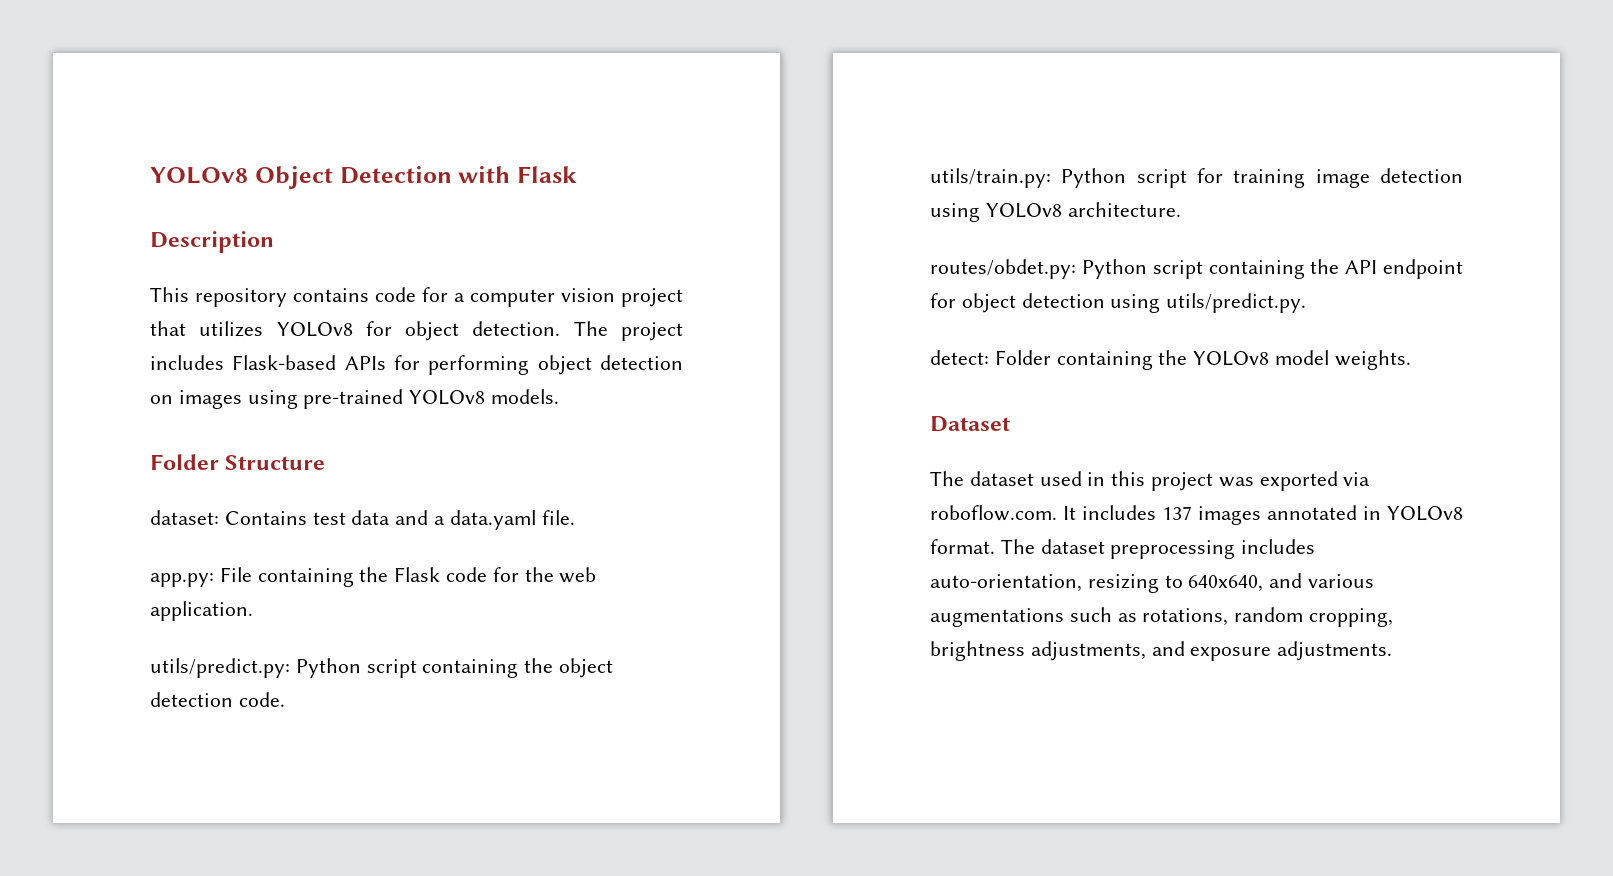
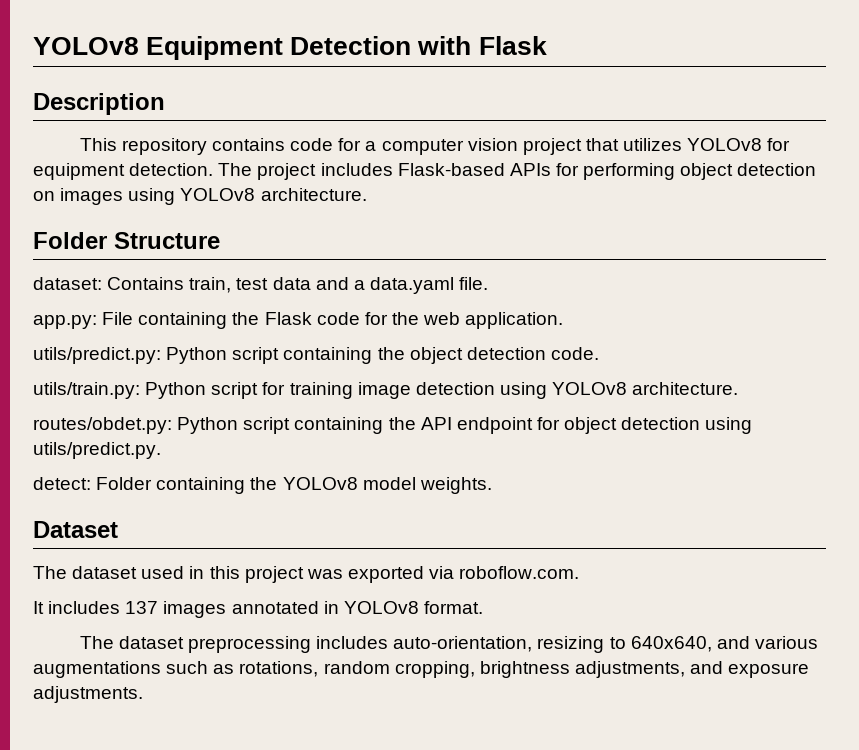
- YOLOv8 Object Detection with Flask
+ YOLOv8 Equipment Detection with Flask
- This repository contains code for a computer vision project that utilizes YOLOv8 for object detection.
+ This repository contains code for a computer vision project that utilizes YOLOv8 for equipment detection.
- The project includes Flask-based APIs for performing object detection on images using pre-trained YOLOv8 models.
+ The project includes Flask-based APIs for performing object detection on images using YOLOv8 architecture.
- dataset: Contains test data and a data.yaml file.
+ dataset: Contains train, test data and a data.yaml file.
- The dataset used in this project was exported via roboflow.com. It includes 137 images annotated in YOLOv8 format. The dataset preprocessing includes auto-orientation, resizing to 640x640, and various augmentations such as rotations, random cropping, brightness adjustments, and exposure adjustments.
+ The dataset used in this project was exported via roboflow.com.
+ It includes 137 images annotated in YOLOv8 format.
+ The dataset preprocessing includes auto-orientation, resizing to 640x640, and various augmentations such as rotations, random cropping, brightness adjustments, and exposure adjustments.

